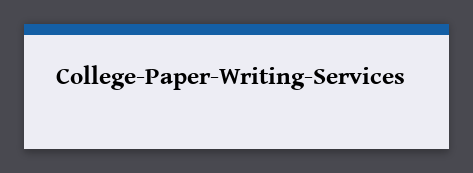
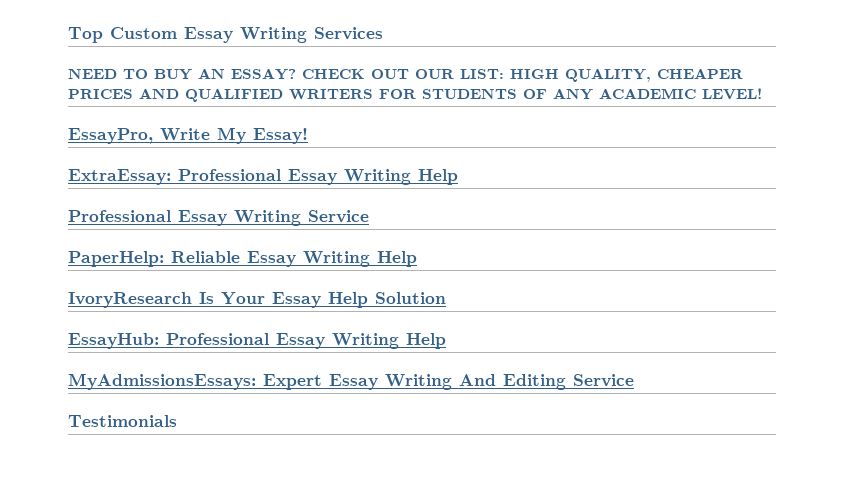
- College-Paper-Writing-Services
+ Top Custom Essay Writing Services
+ NEED TO BUY AN ESSAY? CHECK OUT OUR LIST: HIGH QUALITY, CHEAPER PRICES AND QUALIFIED WRITERS FOR STUDENTS OF ANY ACADEMIC LEVEL!
+ EssayPro, Write My Essay!
+ ExtraEssay: Professional Essay Writing Help
+ Professional Essay Writing Service
+ PaperHelp: Reliable Essay Writing Help
+ IvoryResearch Is Your Essay Help Solution
+ EssayHub: Professional Essay Writing Help
+ MyAdmissionsEssays: Expert Essay Writing And Editing Service
+ Testimonials

